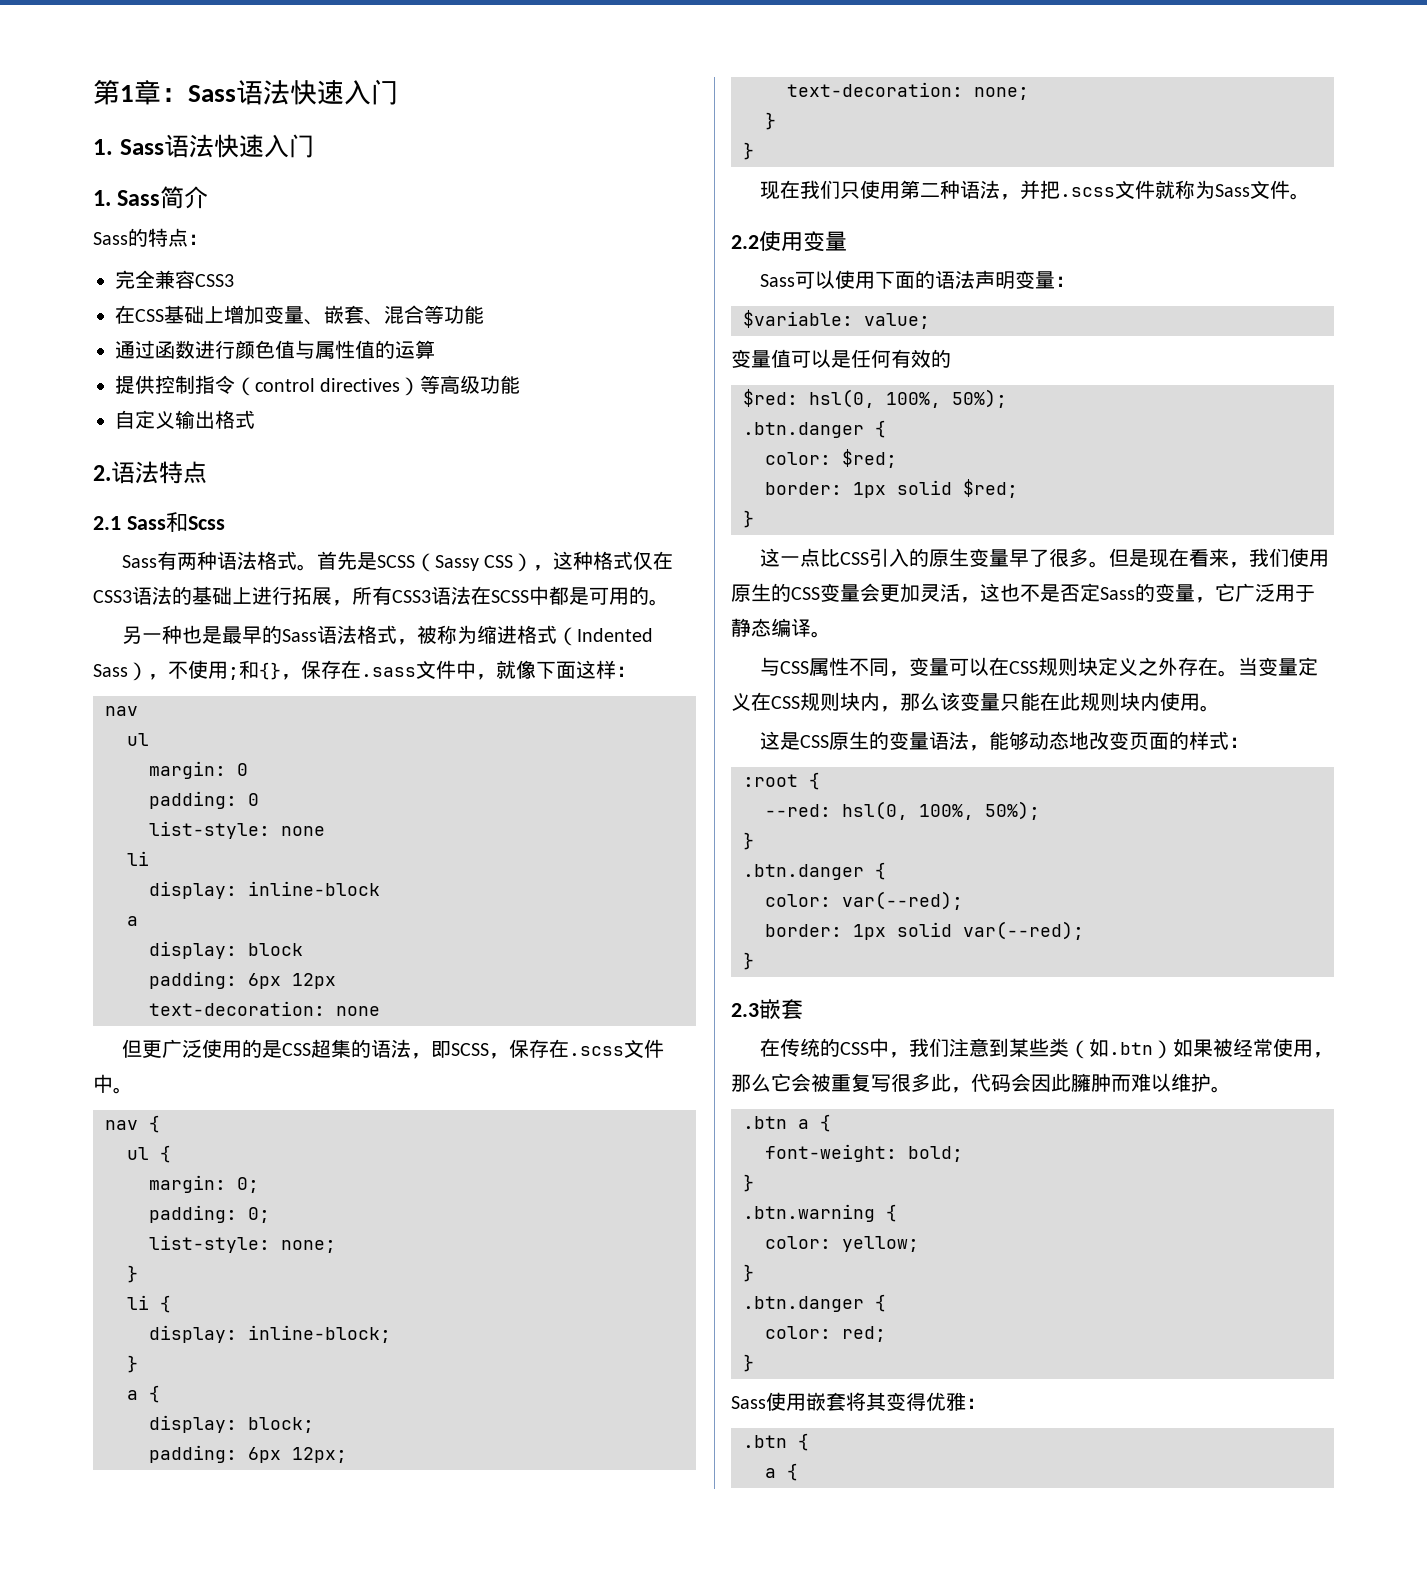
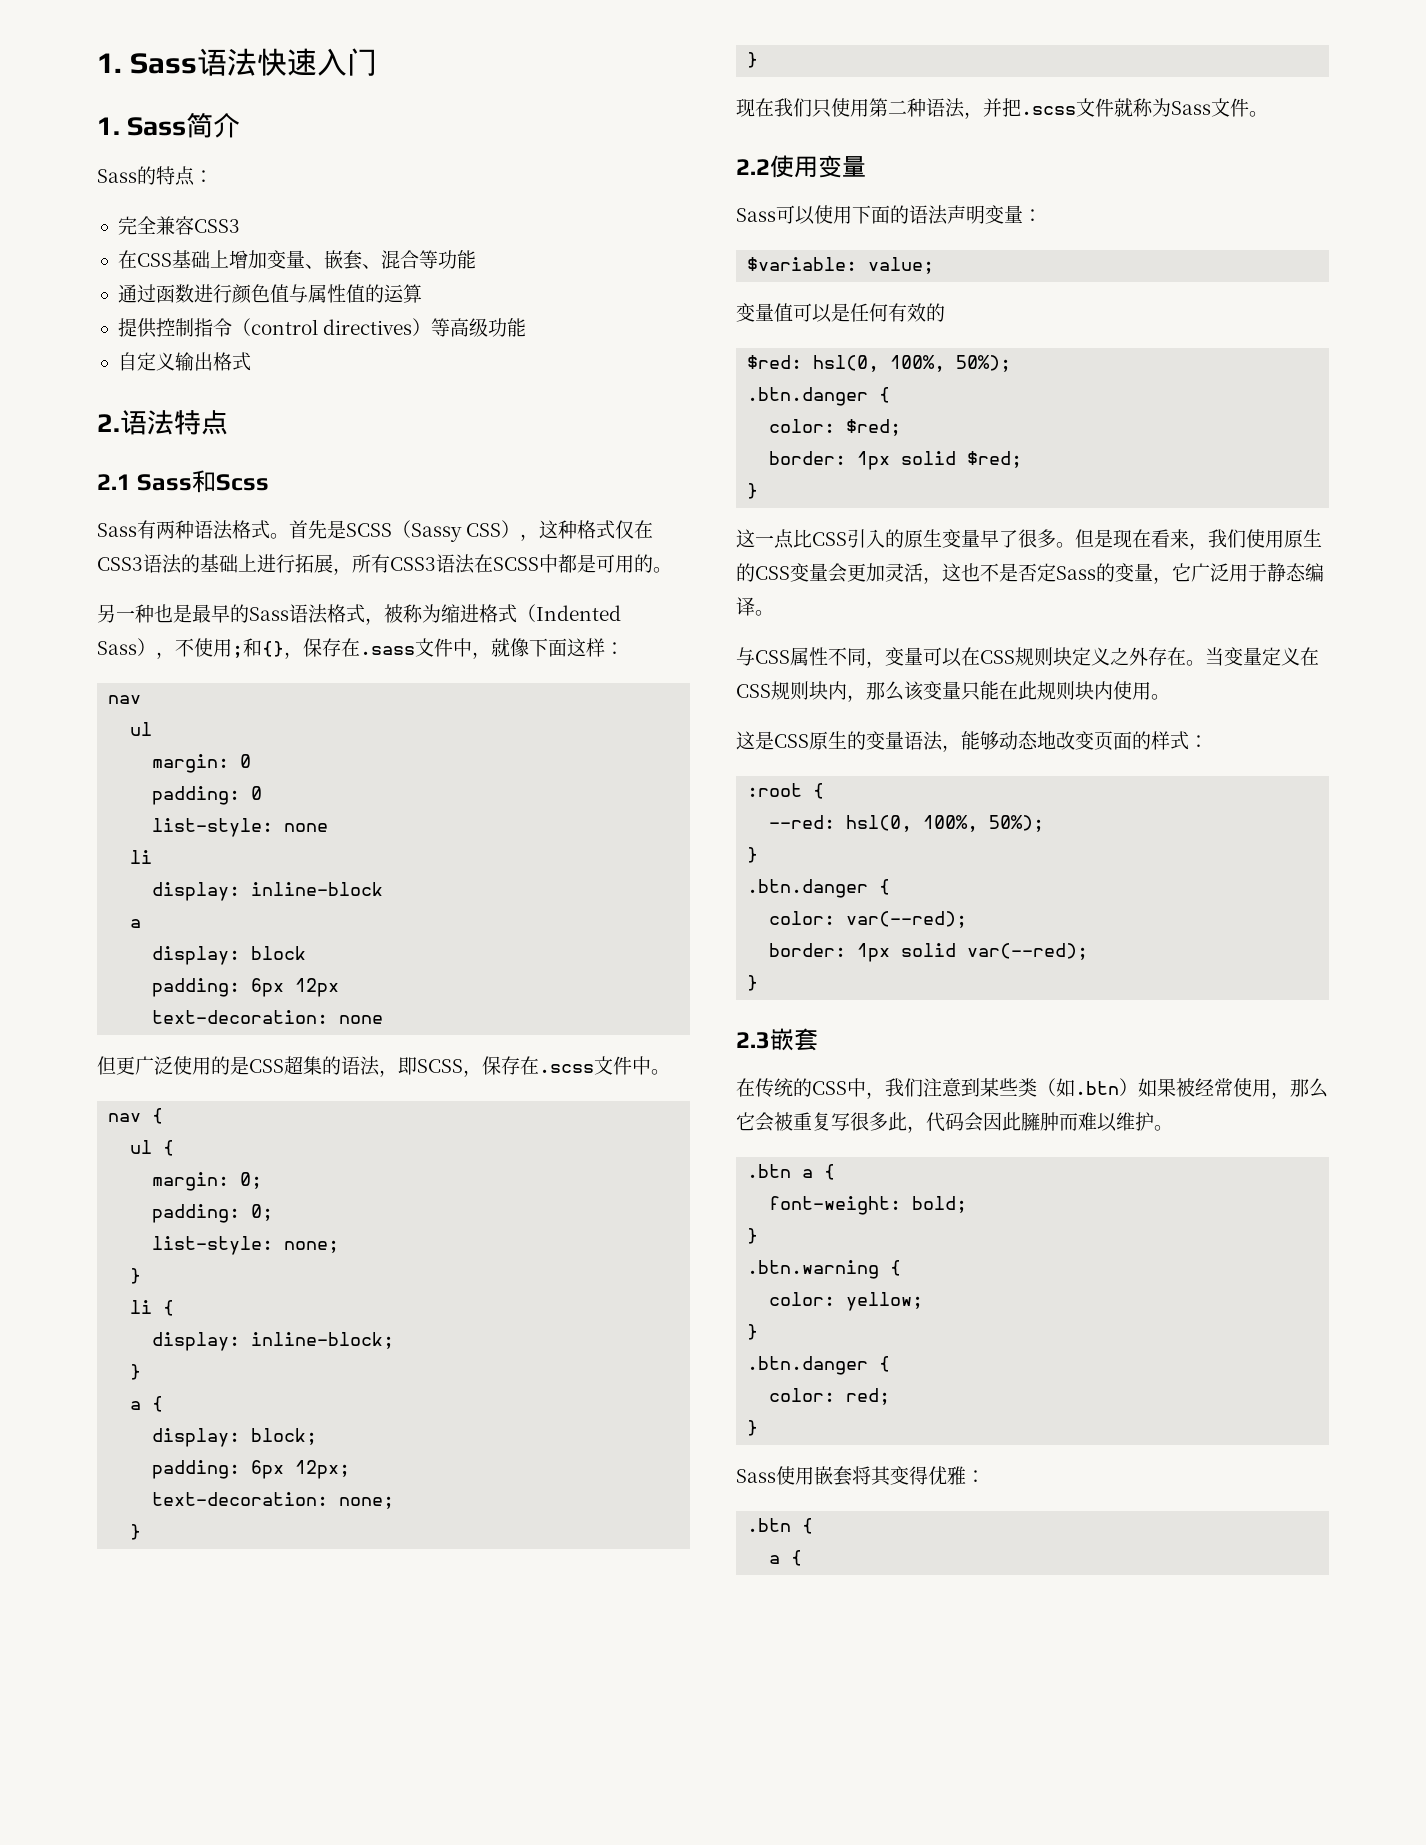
- 第1章：Sass语法快速入门

